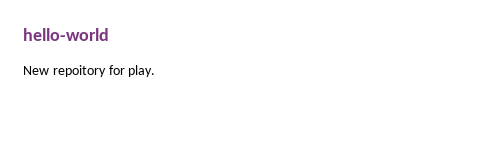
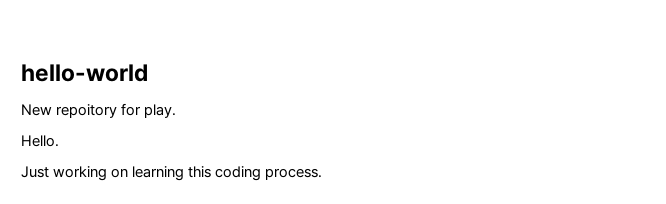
+ Hello.
+ Just working on learning this coding process.

